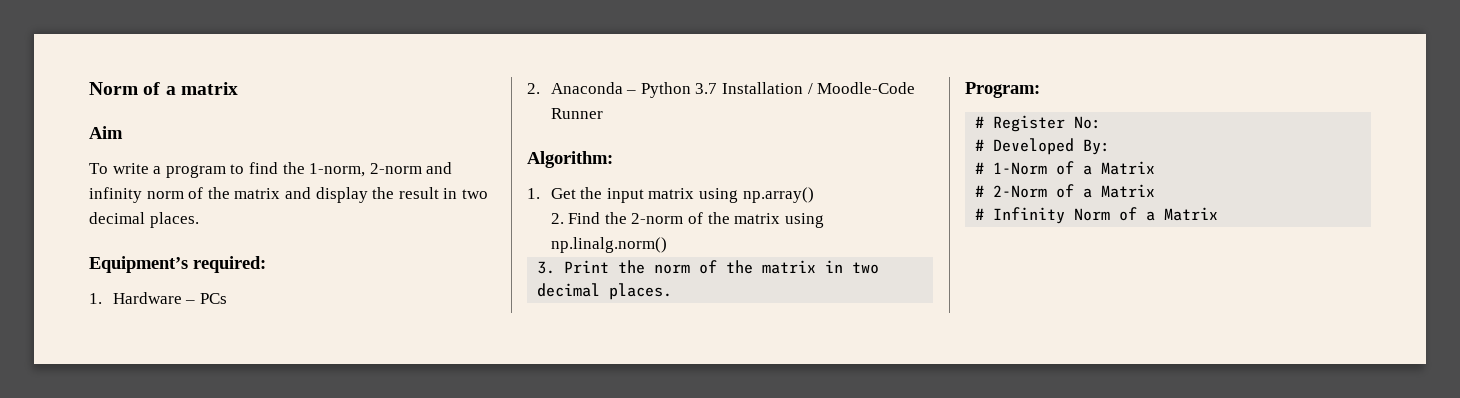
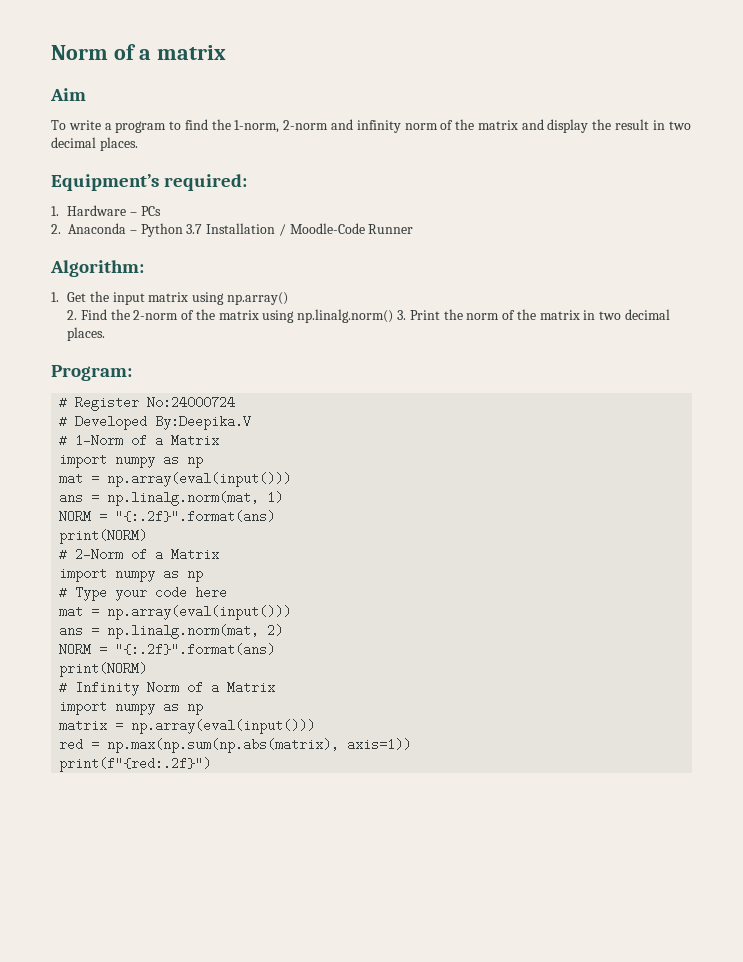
- 2. Find the 2-norm of the matrix using np.linalg.norm()
- 3. Print the norm of the matrix in two decimal places.
+ 2. Find the 2-norm of the matrix using np.linalg.norm() 3. Print the norm of the matrix in two decimal places.
- # Register No:
+ # Register No:24000724
- # Developed By:
+ # Developed By:Deepika.V
  # 1-Norm of a Matrix
+ import numpy as np
+ mat = np.array(eval(input()))
+ ans = np.linalg.norm(mat, 1)
+ NORM = "{:.2f}".format(ans)
+ print(NORM)
  # 2-Norm of a Matrix
+ import numpy as np
+ # Type your code here
+ mat = np.array(eval(input()))
+ ans = np.linalg.norm(mat, 2)
+ NORM = "{:.2f}".format(ans)
+ print(NORM)
  # Infinity Norm of a Matrix
+ import numpy as np
+ matrix = np.array(eval(input()))
+ red = np.max(np.sum(np.abs(matrix), axis=1))
+ print(f"{red:.2f}")

